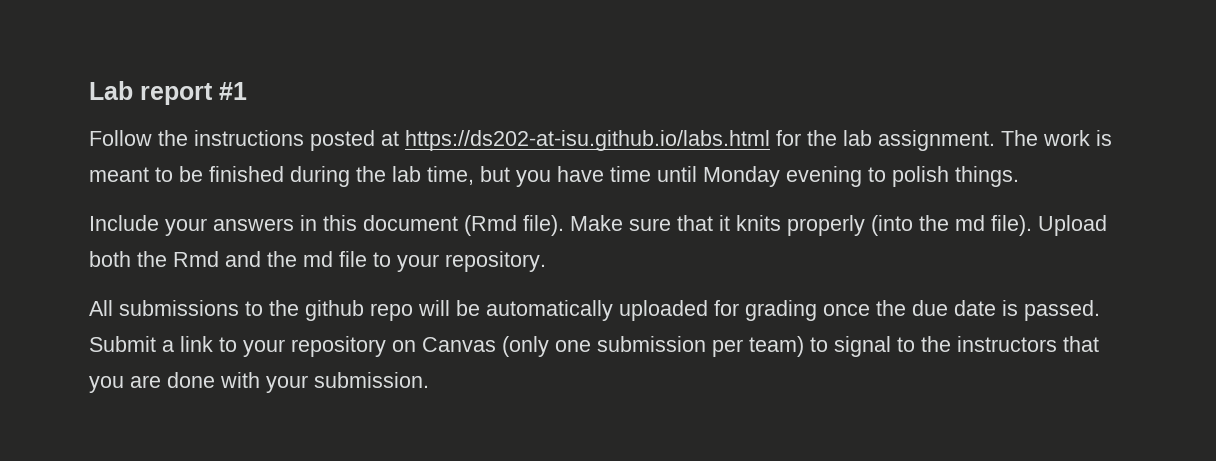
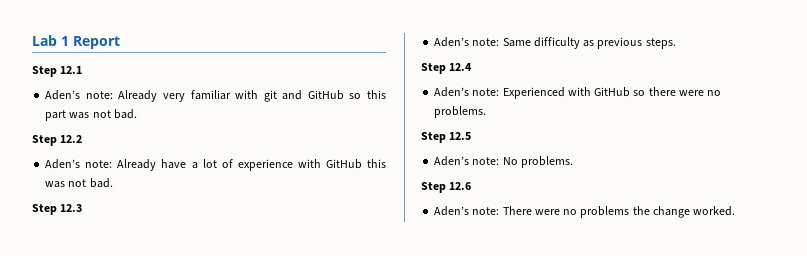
- Lab report #1
- Follow the instructions posted at https://ds202-at-isu.github.io/labs.html for the lab assignment. The work is meant to be finished during the lab time, but you have time until Monday evening to polish things.
- Include your answers in this document (Rmd file). Make sure that it knits properly (into the md file). Upload both the Rmd and the md file to your repository.
- All submissions to the github repo will be automatically uploaded for grading once the due date is passed. Submit a link to your repository on Canvas (only one submission per team) to signal to the instructors that you are done with your submission.
+ Lab 1 Report
+ Step 12.1
+ Aden’s note: Already very familiar with git and GitHub so this part was not bad.
+ Step 12.2
+ Aden’s note: Already have a lot of experience with GitHub this was not bad.
+ Step 12.3
+ Aden’s note: Same difficulty as previous steps.
+ Step 12.4
+ Aden’s note: Experienced with GitHub so there were no problems.
+ Step 12.5
+ Aden’s note: No problems.
+ Step 12.6
+ Aden’s note: There were no problems the change worked.

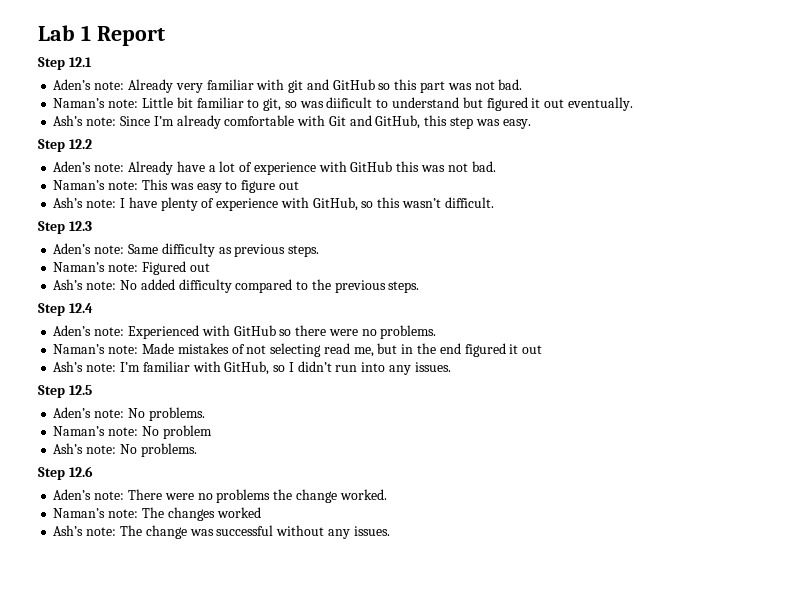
+ Naman’s note: Little bit familiar to git, so was diificult to understand but figured it out eventually.
+ Ash’s note: Since I’m already comfortable with Git and GitHub, this step was easy.
+ Naman’s note: This was easy to figure out
+ Ash’s note: I have plenty of experience with GitHub, so this wasn’t difficult.
+ Naman’s note: Figured out
+ Ash’s note: No added difficulty compared to the previous steps.
+ Naman’s note: Made mistakes of not selecting read me, but in the end figured it out
+ Ash’s note: I’m familiar with GitHub, so I didn’t run into any issues.
+ Naman’s note: No problem
+ Ash’s note: No problems.
+ Naman’s note: The changes worked
+ Ash’s note: The change was successful without any issues.

